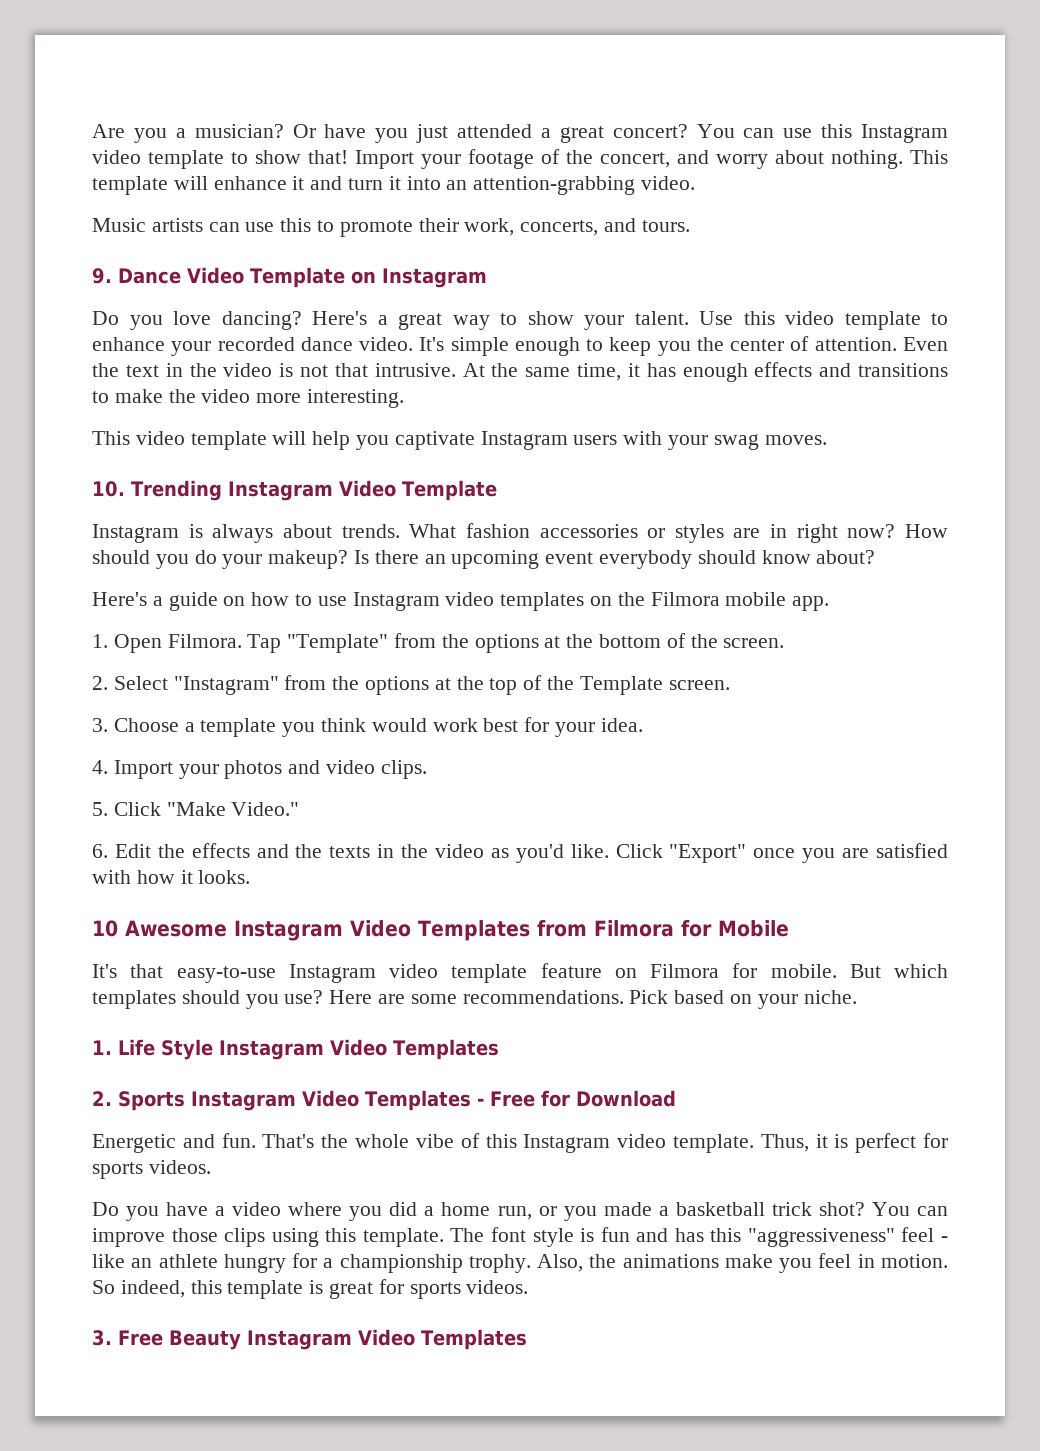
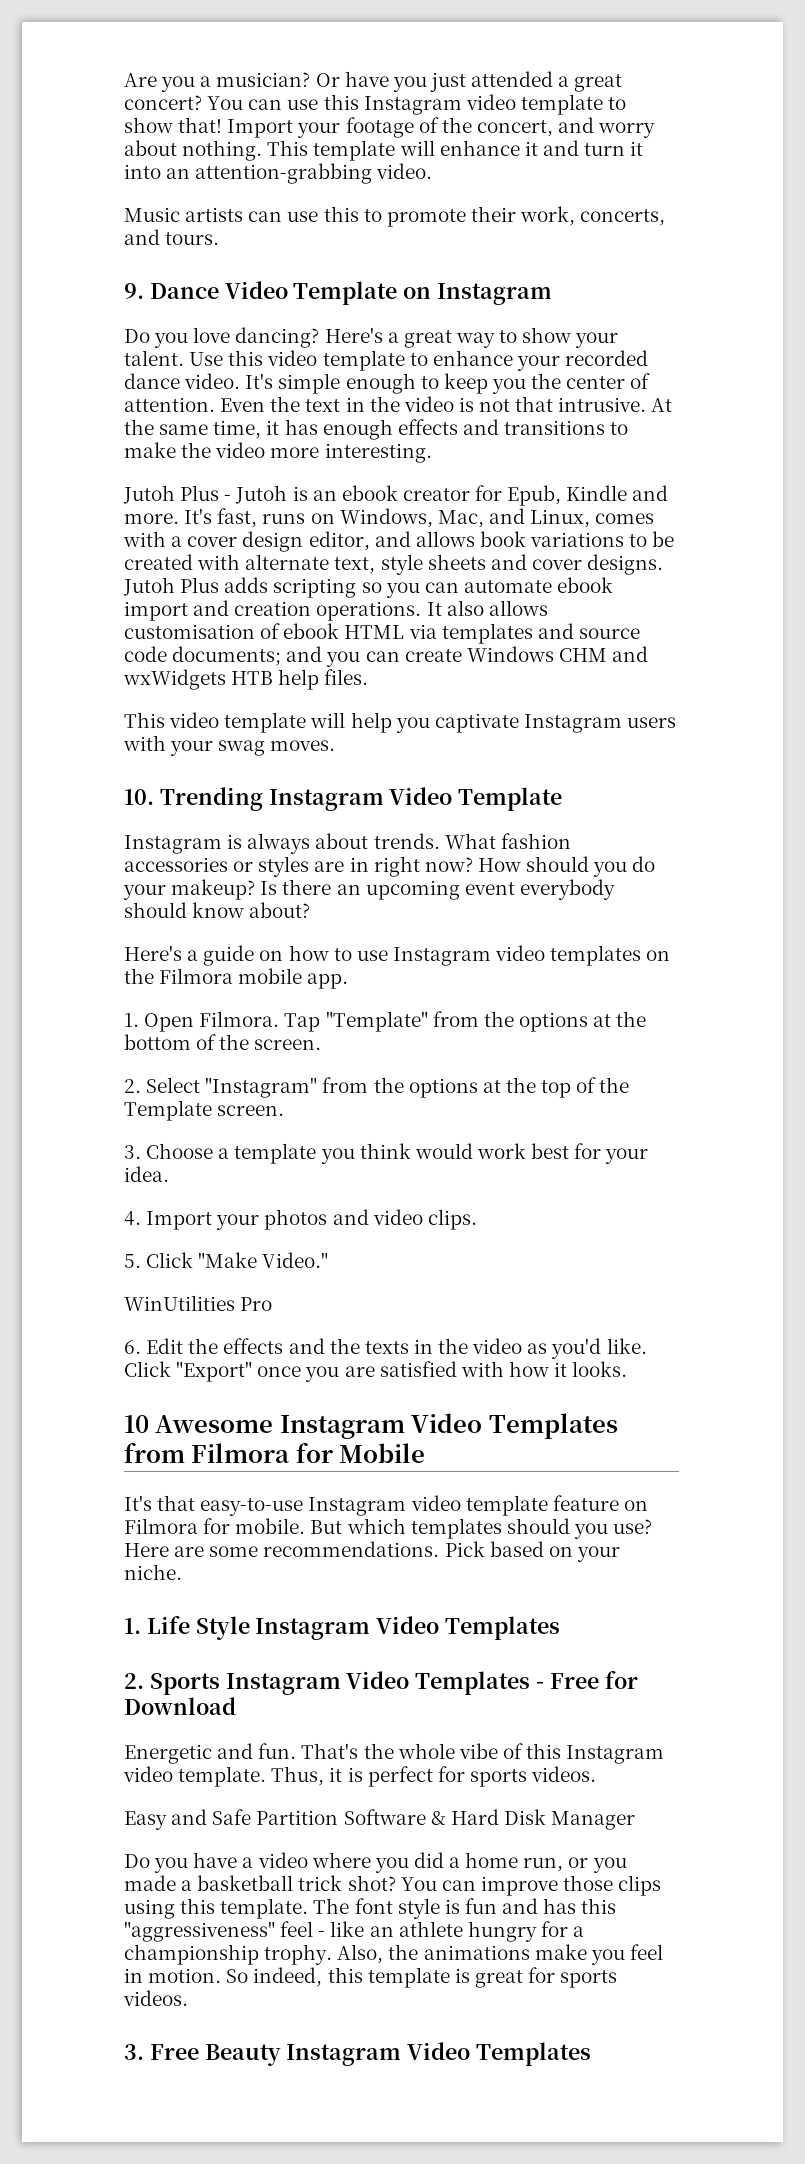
+ Jutoh Plus - Jutoh is an ebook creator for Epub, Kindle and more. It's fast, runs on Windows, Mac, and Linux, comes with a cover design editor, and allows book variations to be created with alternate text, style sheets and cover designs. Jutoh Plus adds scripting so you can automate ebook import and creation operations. It also allows customisation of ebook HTML via templates and source code documents; and you can create Windows CHM and wxWidgets HTB help files.
+ WinUtilities Pro
+ Easy and Safe Partition Software & Hard Disk Manager

